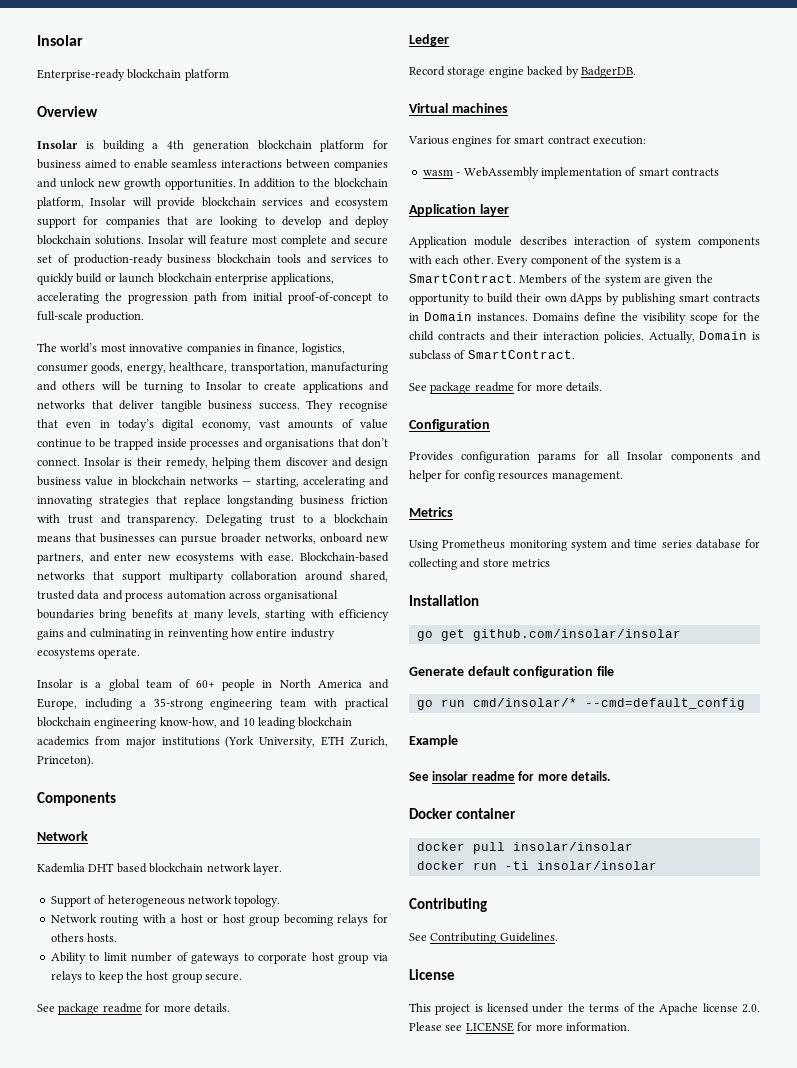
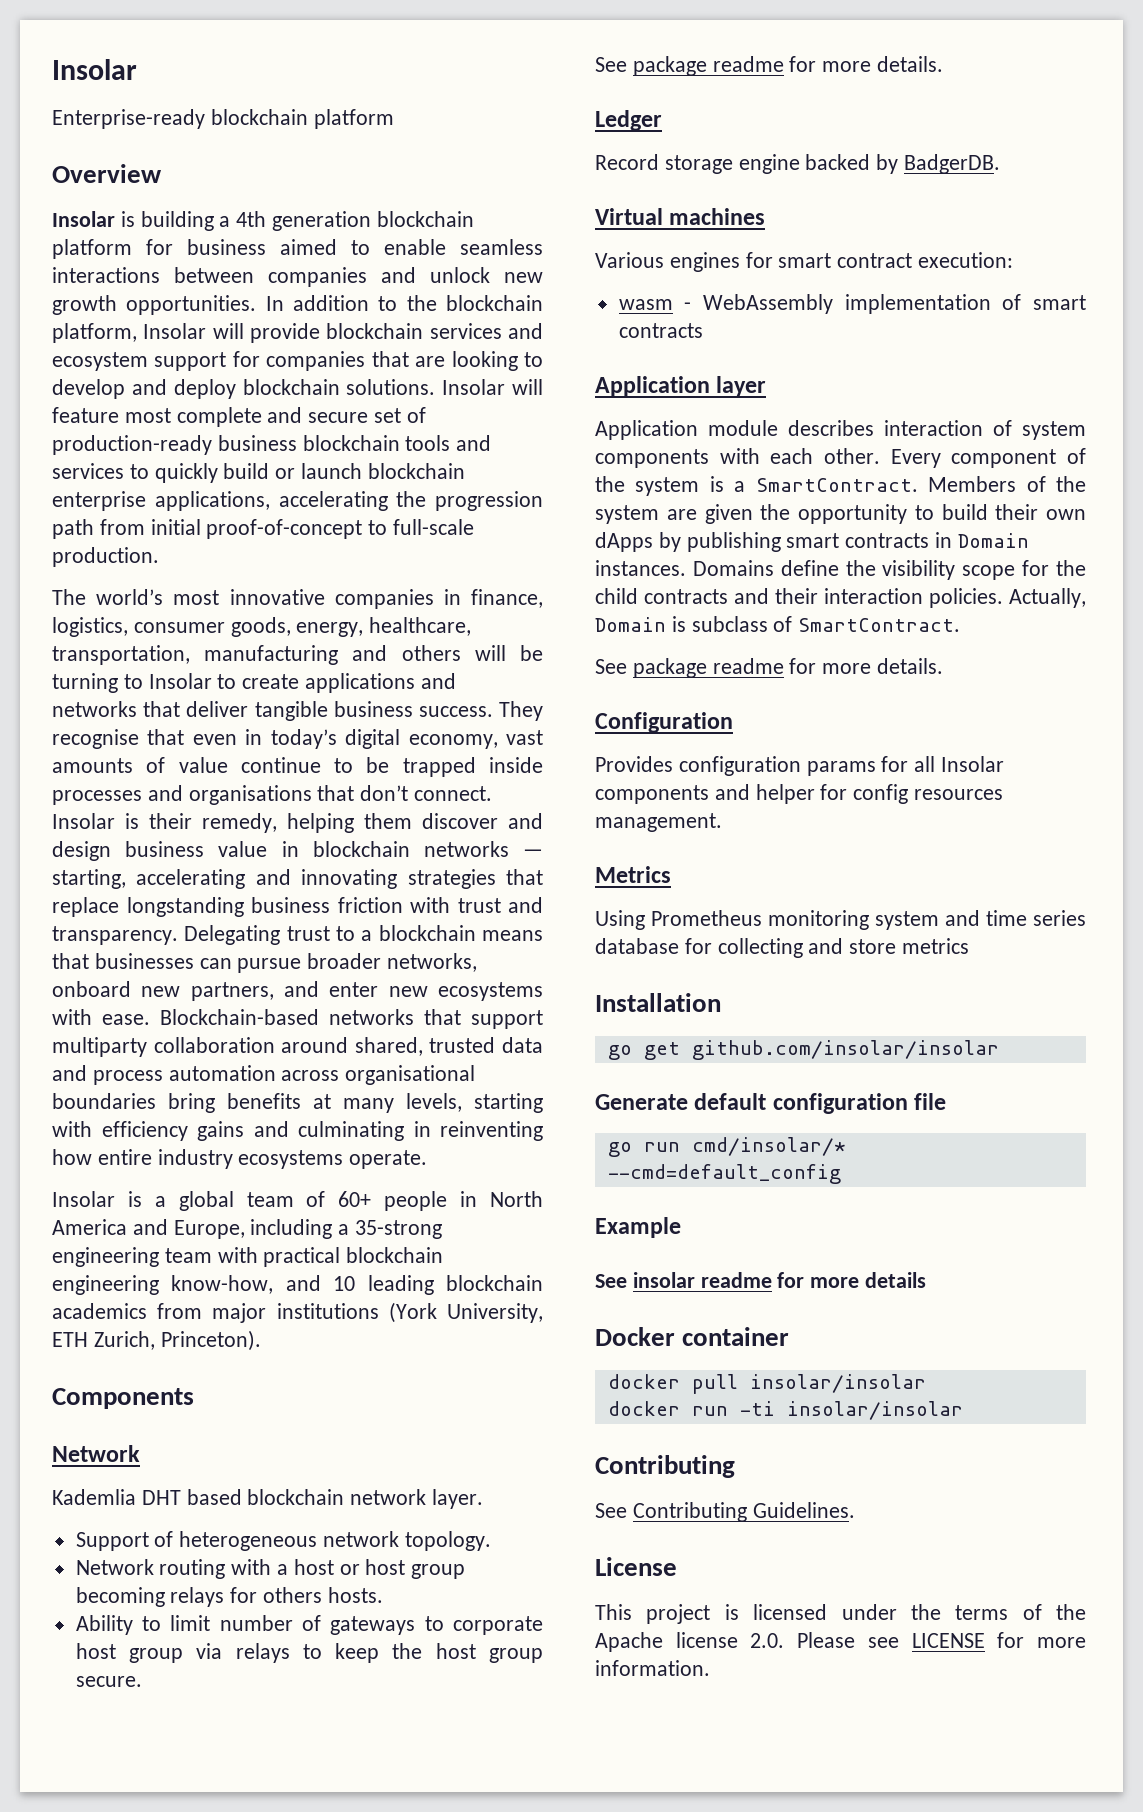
- See insolar readme for more details.
+ See insolar readme for more details

